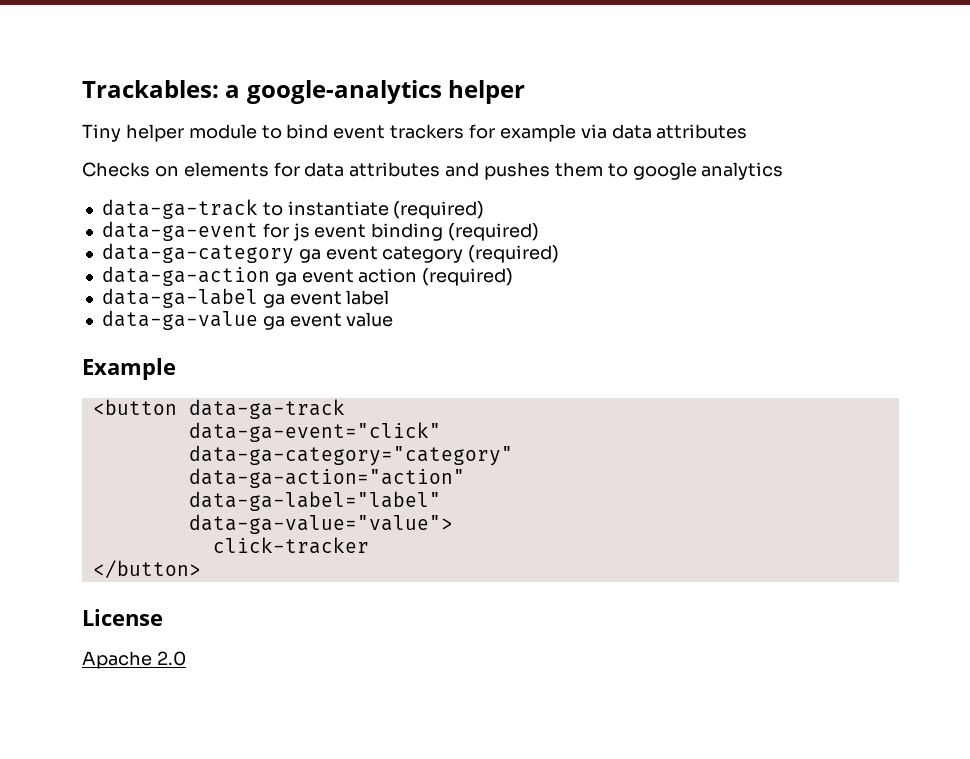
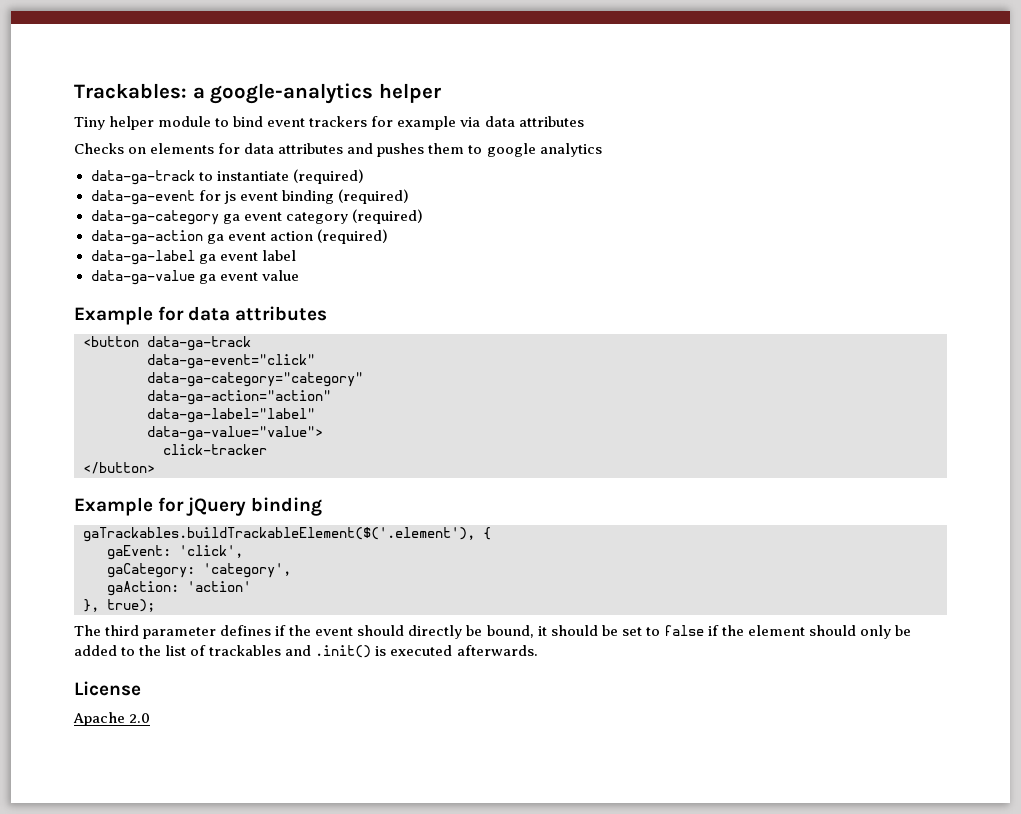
- Example
+ Example for data attributes
+ Example for jQuery binding
+ gaTrackables.buildTrackableElement($('.element'), {
+ gaEvent: 'click',
+ gaCategory: 'category',
+ gaAction: 'action'
+ }, true);
+ The third parameter defines if the event should directly be bound, it should be set to false if the element should only be added to the list of trackables and .init() is executed afterwards.

